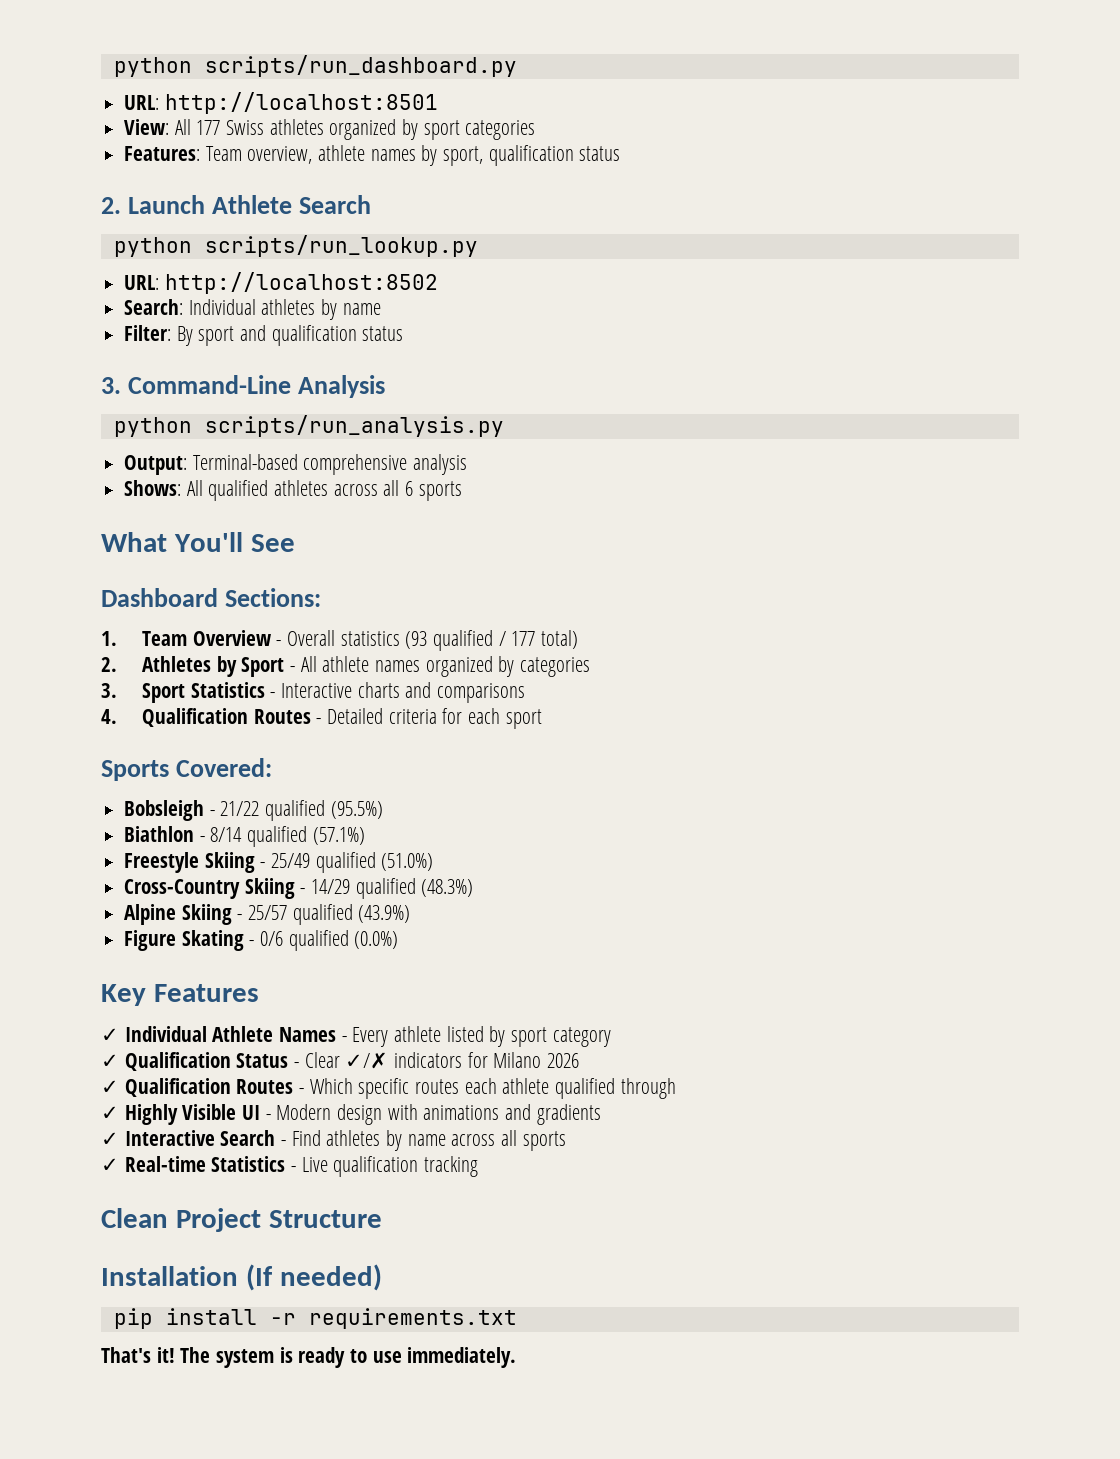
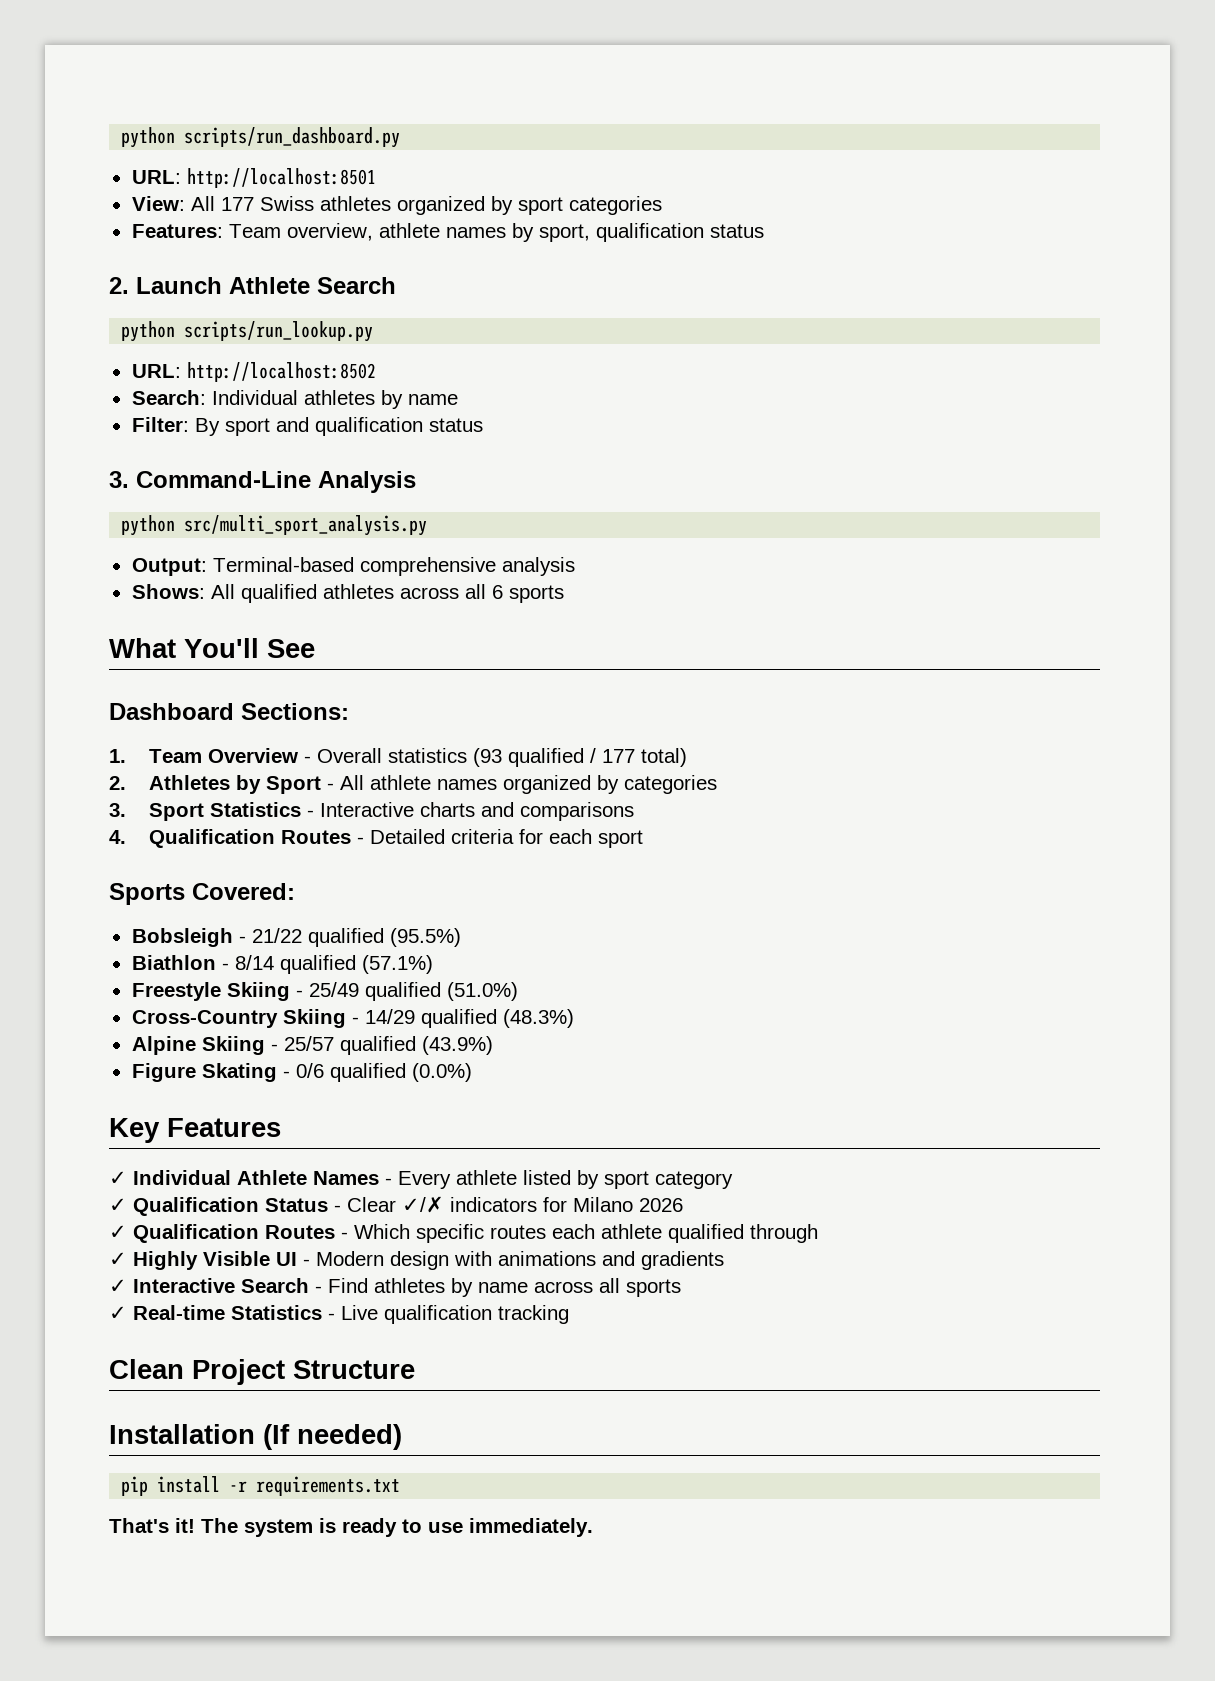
- python scripts/run_analysis.py
+ python src/multi_sport_analysis.py

